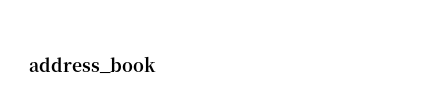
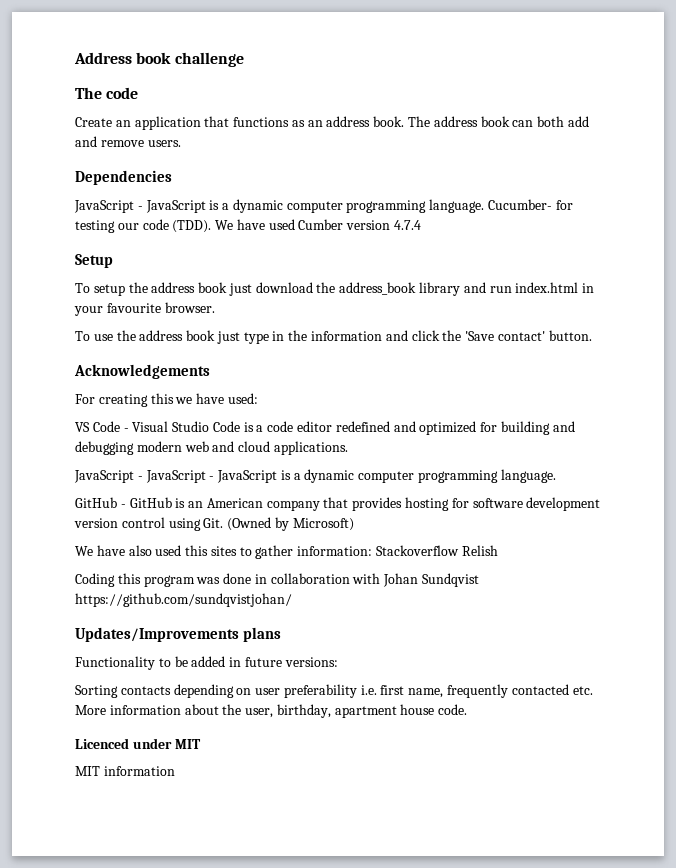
- address_book
+ Address book challenge
+ The code
+ Create an application that functions as an address book. The address book can both add and remove users.
+ Dependencies
+ JavaScript - JavaScript is a dynamic computer programming language. Cucumber- for testing our code (TDD). We have used Cumber version 4.7.4
+ Setup
+ To setup the address book just download the address_book library and run index.html in your favourite browser.
+ To use the address book just type in the information and click the 'Save contact' button.
+ Acknowledgements
+ For creating this we have used:
+ VS Code - Visual Studio Code is a code editor redefined and optimized for building and debugging modern web and cloud applications.
+ JavaScript - JavaScript - JavaScript is a dynamic computer programming language.
+ GitHub - GitHub is an American company that provides hosting for software development version control using Git. (Owned by Microsoft)
+ We have also used this sites to gather information: Stackoverflow Relish
+ Coding this program was done in collaboration with Johan Sundqvist https://github.com/sundqvistjohan/
+ Updates/Improvements plans
+ Functionality to be added in future versions:
+ Sorting contacts depending on user preferability i.e. first name, frequently contacted etc. More information about the user, birthday, apartment house code.
+ Licenced under MIT
+ MIT information

